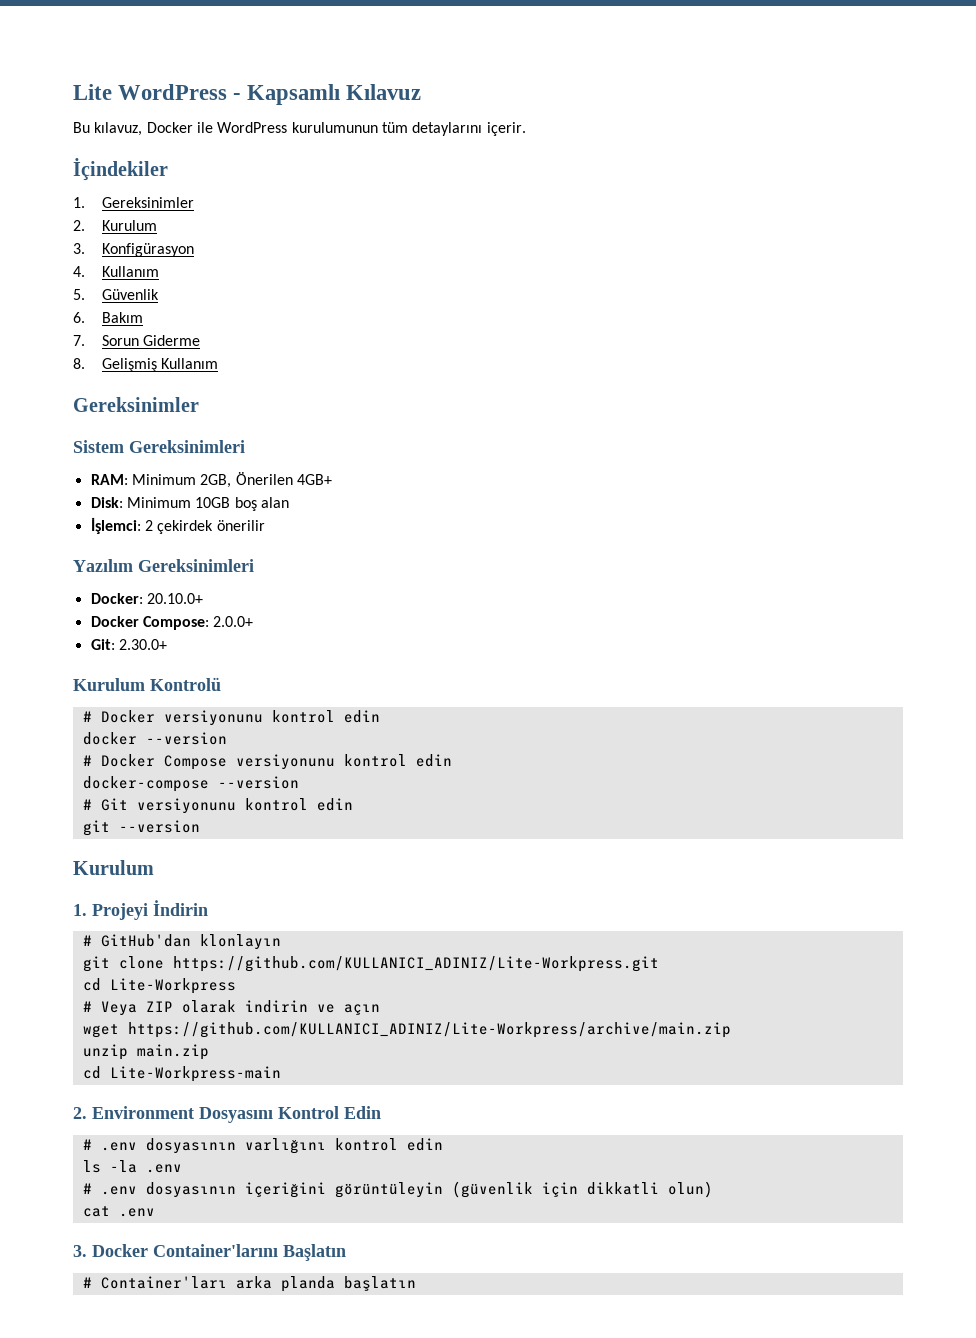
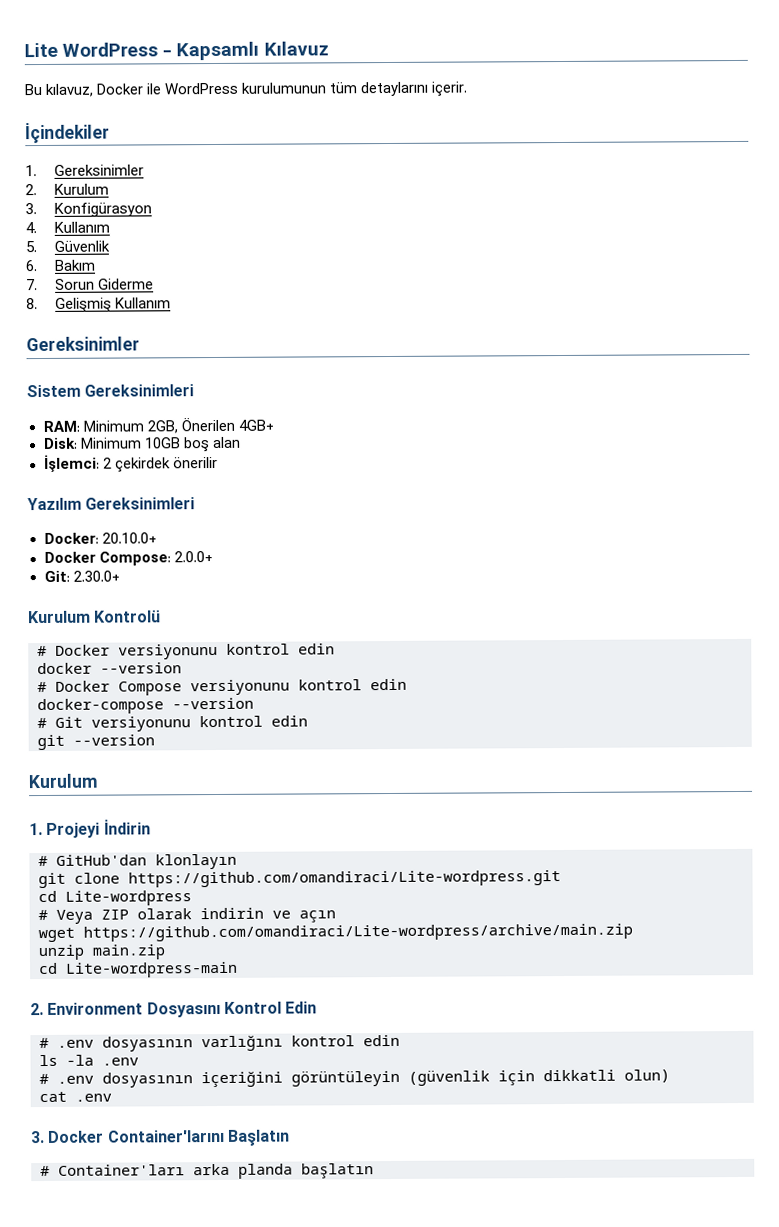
- git clone https://github.com/KULLANICI_ADINIZ/Lite-Workpress.git
- cd Lite-Workpress
+ git clone https://github.com/omandiraci/Lite-wordpress.git
+ cd Lite-wordpress
- wget https://github.com/KULLANICI_ADINIZ/Lite-Workpress/archive/main.zip
+ wget https://github.com/omandiraci/Lite-wordpress/archive/main.zip
- cd Lite-Workpress-main
+ cd Lite-wordpress-main

